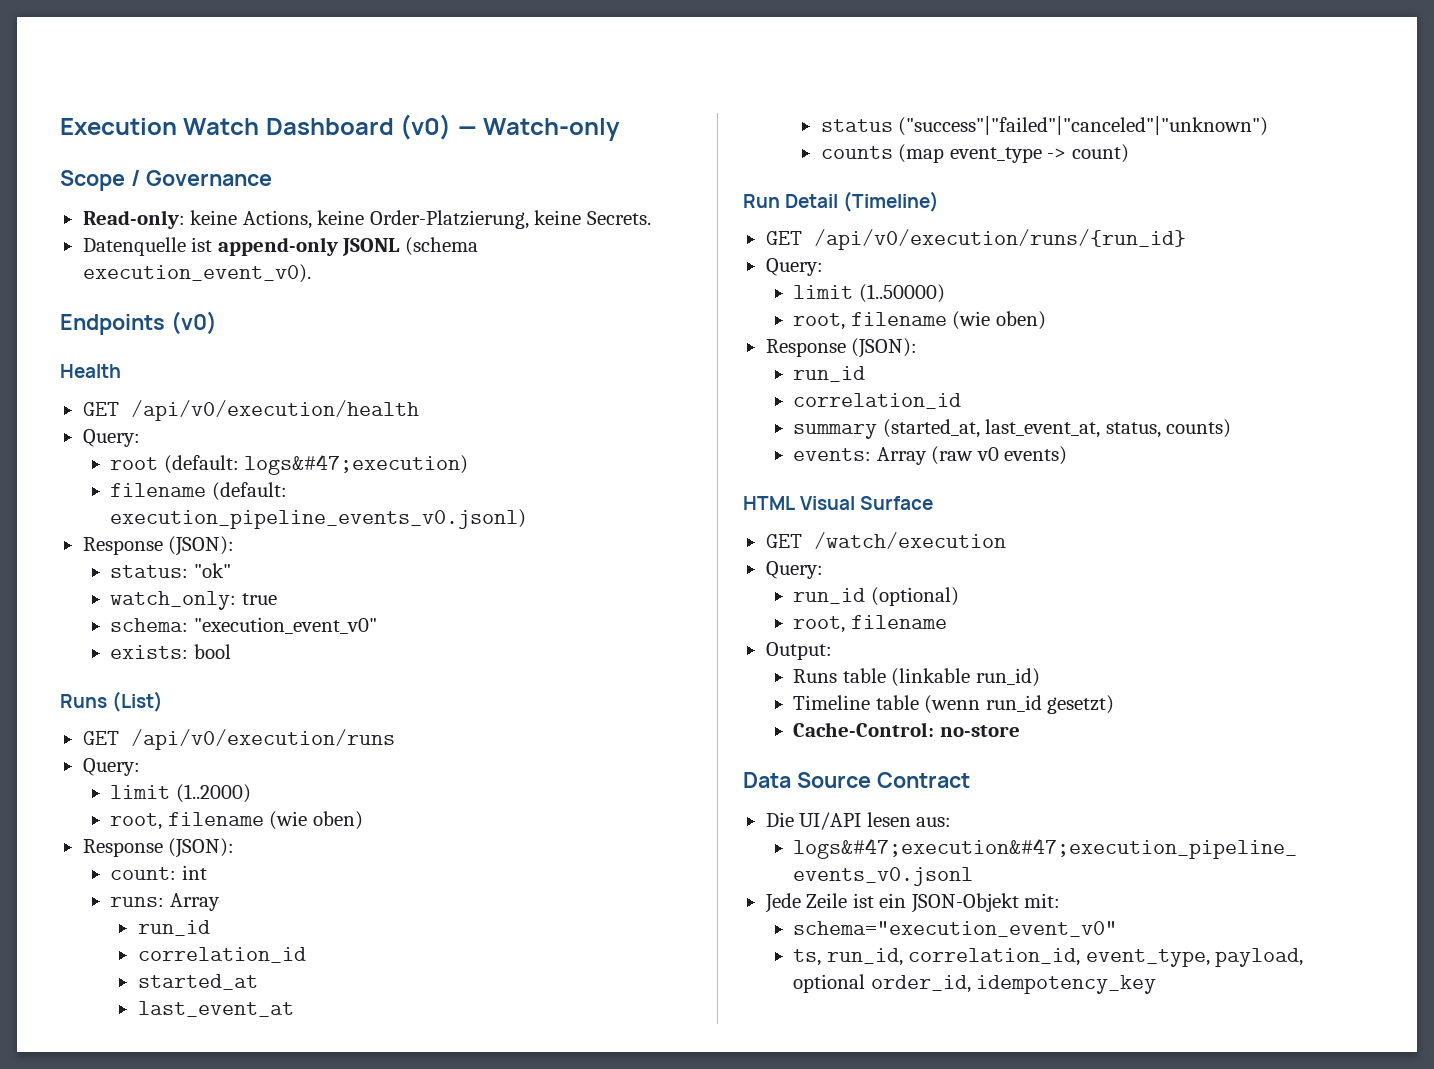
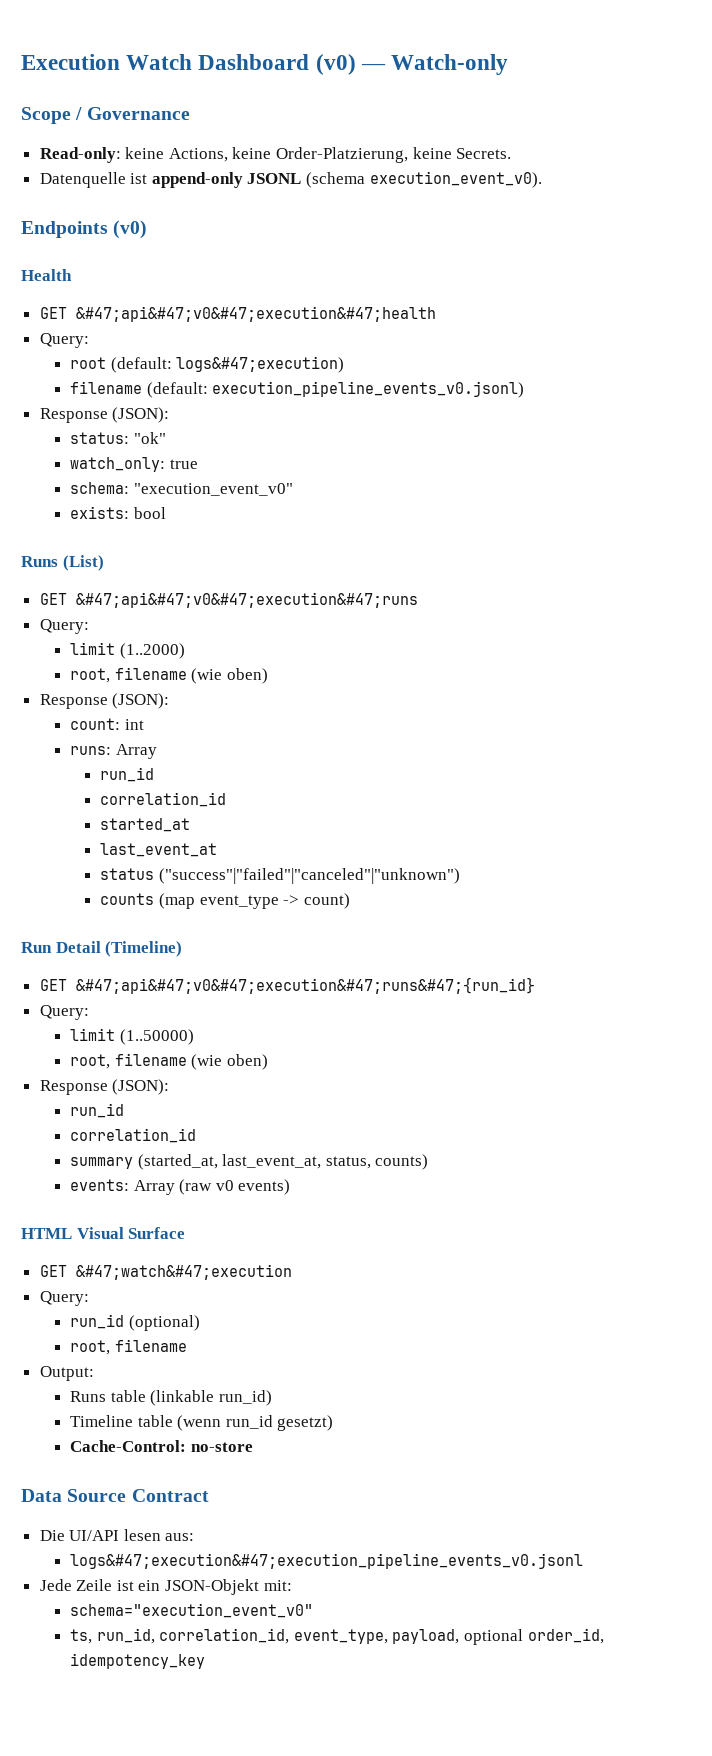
- GET /api/v0/execution/health
+ GET &#47;api&#47;v0&#47;execution&#47;health
- GET /api/v0/execution/runs
+ GET &#47;api&#47;v0&#47;execution&#47;runs
- GET /api/v0/execution/runs/{run_id}
+ GET &#47;api&#47;v0&#47;execution&#47;runs&#47;{run_id}
- GET /watch/execution
+ GET &#47;watch&#47;execution

